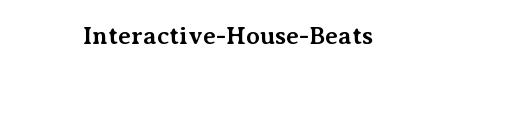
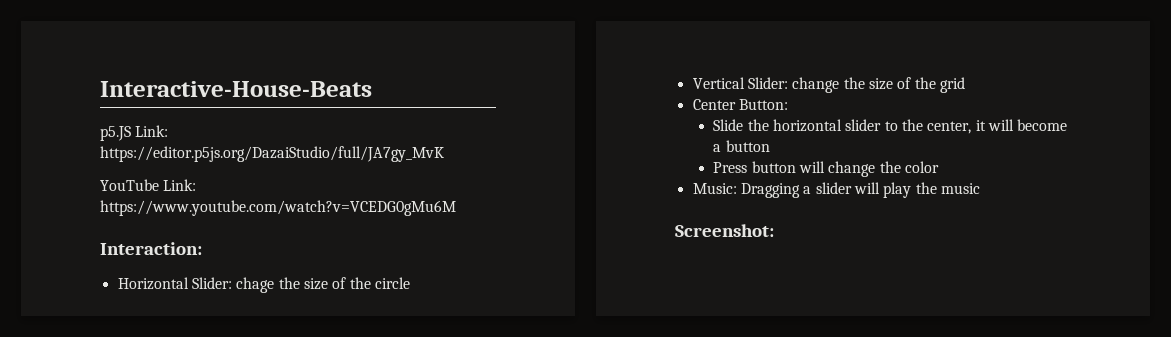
+ p5.JS Link: https://editor.p5js.org/DazaiStudio/full/JA7gy_MvK
+ YouTube Link: https://www.youtube.com/watch?v=VCEDG0gMu6M
+ Interaction:
+ Horizontal Slider: chage the size of the circle
+ Vertical Slider: change the size of the grid
+ Center Button:
+ Slide the horizontal slider to the center, it will become a button
+ Press button will change the color
+ Music: Dragging a slider will play the music
+ Screenshot:

